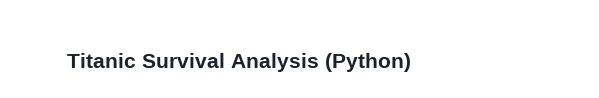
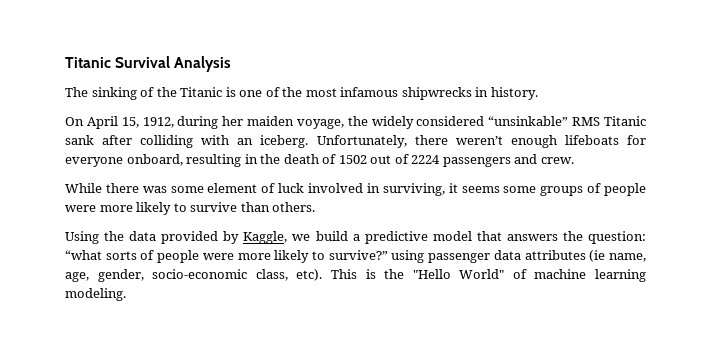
- Titanic Survival Analysis (Python)
+ Titanic Survival Analysis
+ The sinking of the Titanic is one of the most infamous shipwrecks in history.
+ On April 15, 1912, during her maiden voyage, the widely considered “unsinkable” RMS Titanic sank after colliding with an iceberg. Unfortunately, there weren’t enough lifeboats for everyone onboard, resulting in the death of 1502 out of 2224 passengers and crew.
+ While there was some element of luck involved in surviving, it seems some groups of people were more likely to survive than others.
+ Using the data provided by Kaggle, we build a predictive model that answers the question: “what sorts of people were more likely to survive?” using passenger data attributes (ie name, age, gender, socio-economic class, etc). This is the "Hello World" of machine learning modeling.

